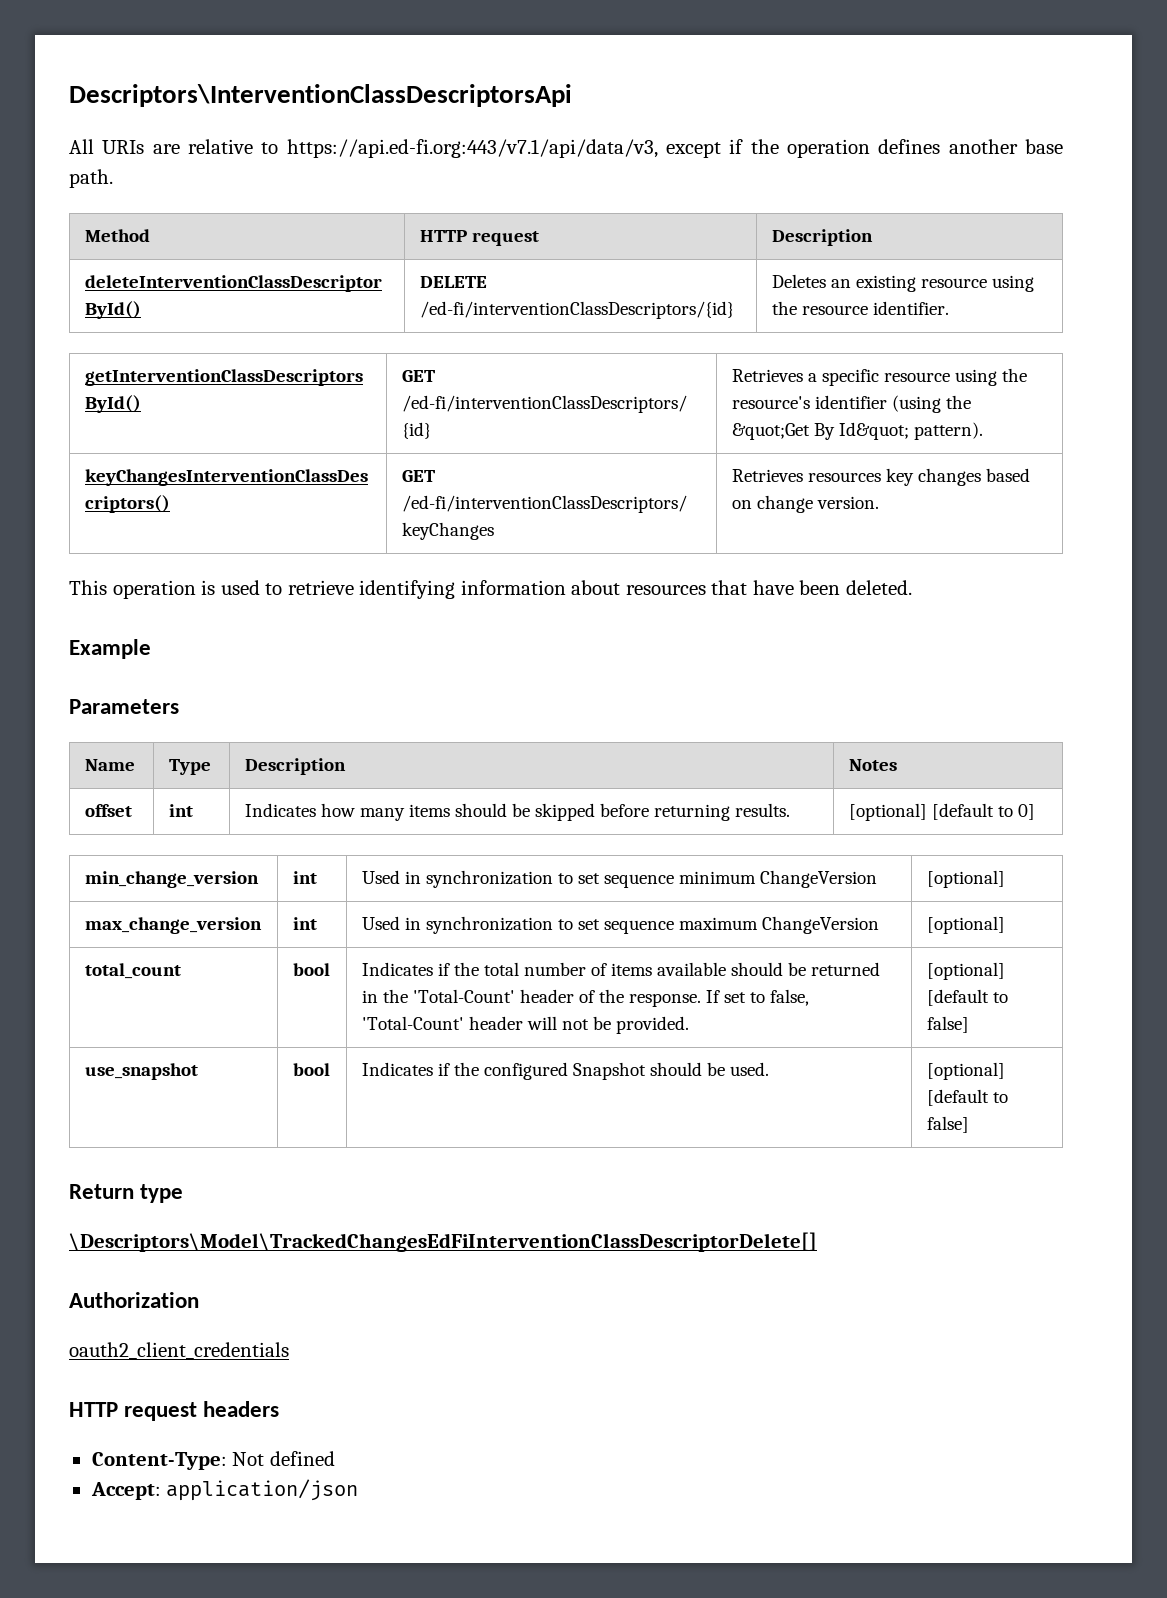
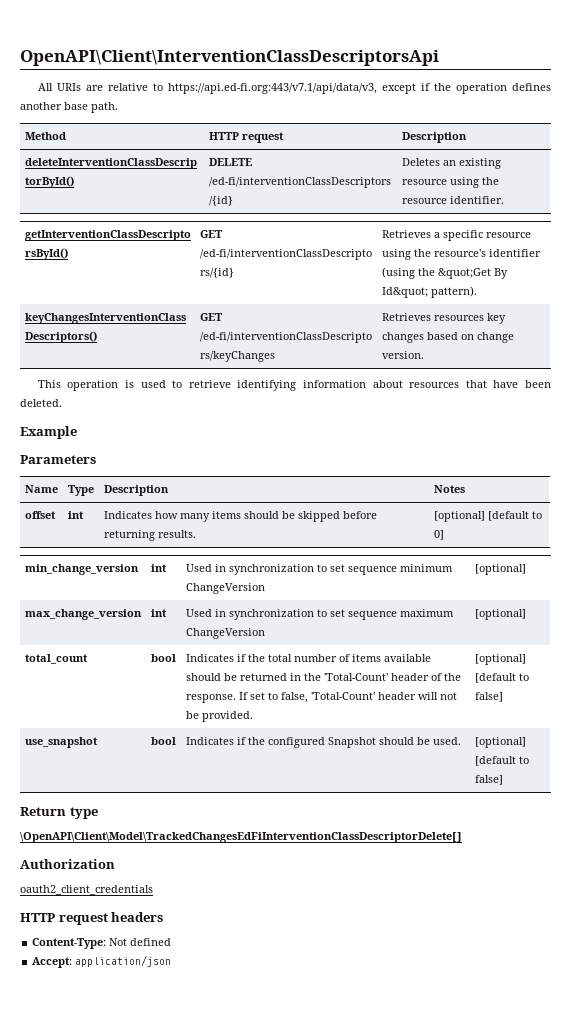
- Descriptors\InterventionClassDescriptorsApi
+ OpenAPI\Client\InterventionClassDescriptorsApi
- \Descriptors\Model\TrackedChangesEdFiInterventionClassDescriptorDelete[]
+ \OpenAPI\Client\Model\TrackedChangesEdFiInterventionClassDescriptorDelete[]

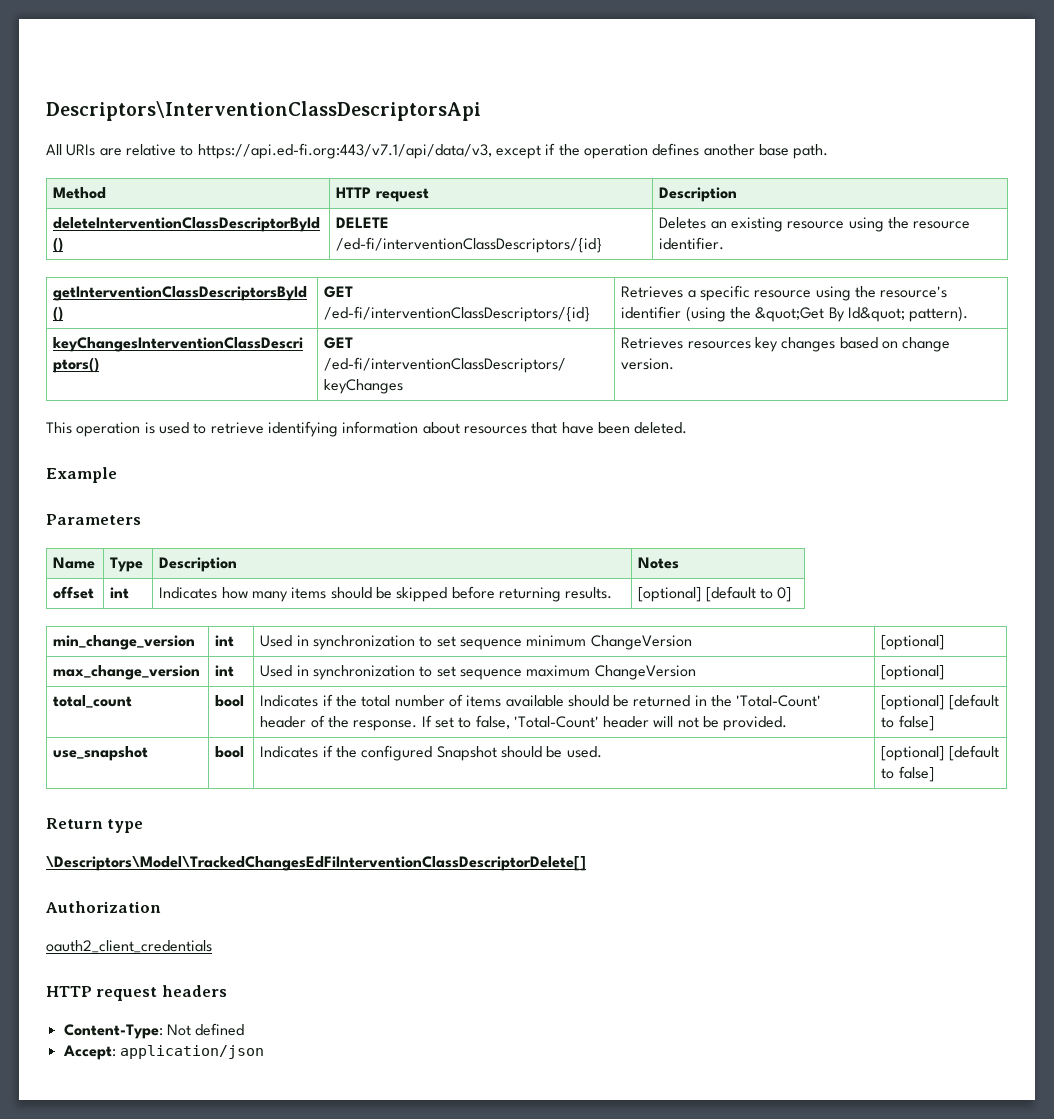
- OpenAPI\Client\InterventionClassDescriptorsApi
+ Descriptors\InterventionClassDescriptorsApi
- \OpenAPI\Client\Model\TrackedChangesEdFiInterventionClassDescriptorDelete[]
+ \Descriptors\Model\TrackedChangesEdFiInterventionClassDescriptorDelete[]

